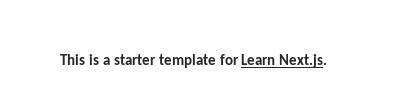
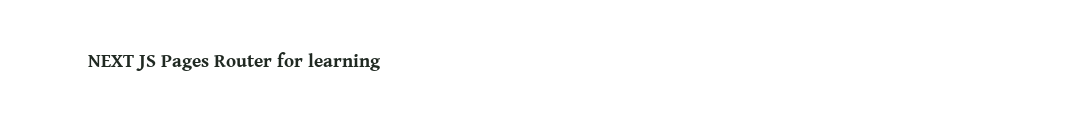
- This is a starter template for Learn Next.js.
+ NEXT JS Pages Router for learning

